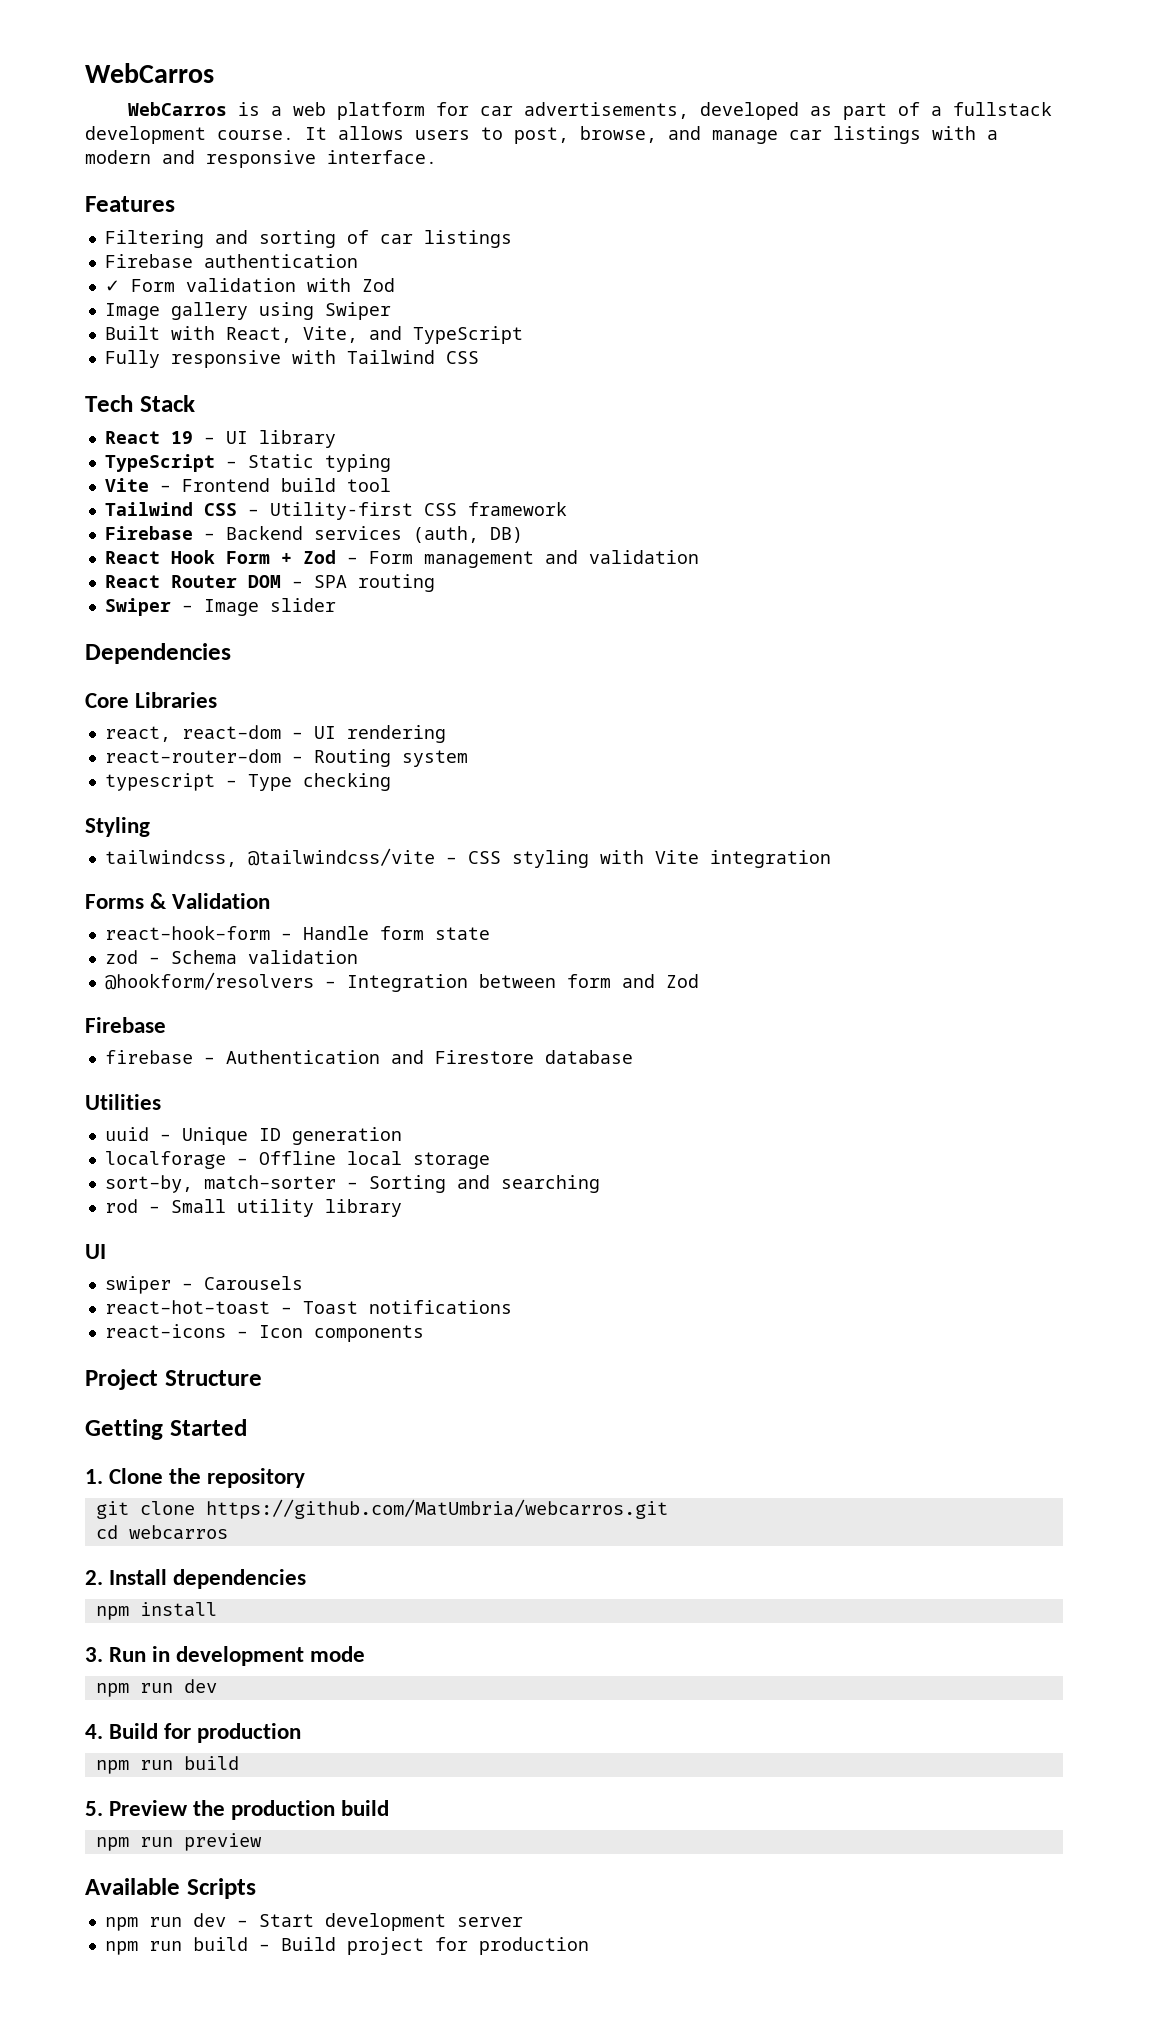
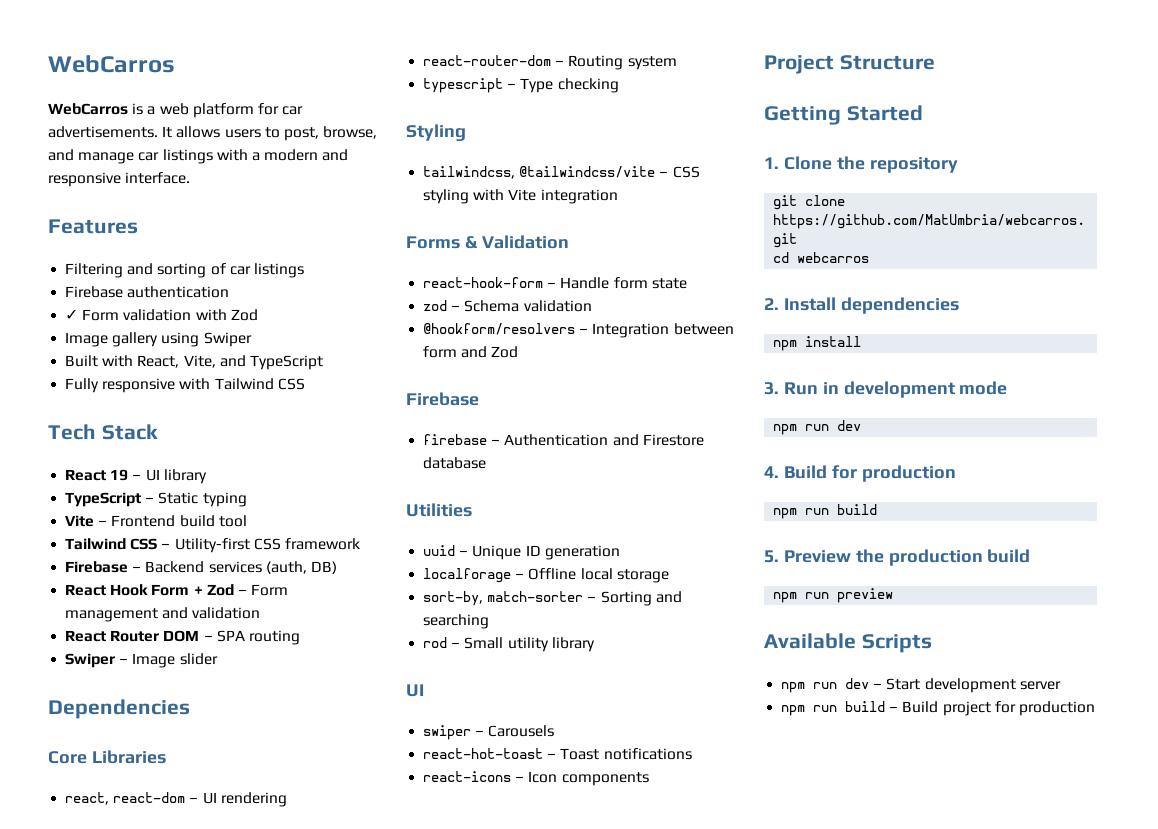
- WebCarros is a web platform for car advertisements, developed as part of a fullstack development course.
+ WebCarros is a web platform for car advertisements.

